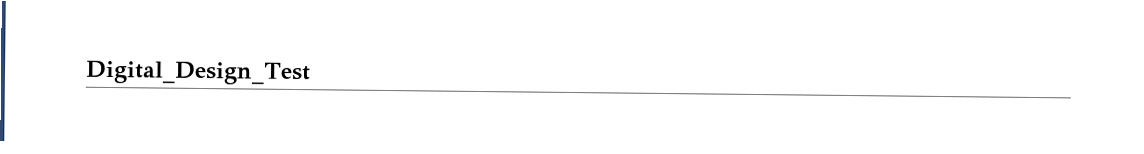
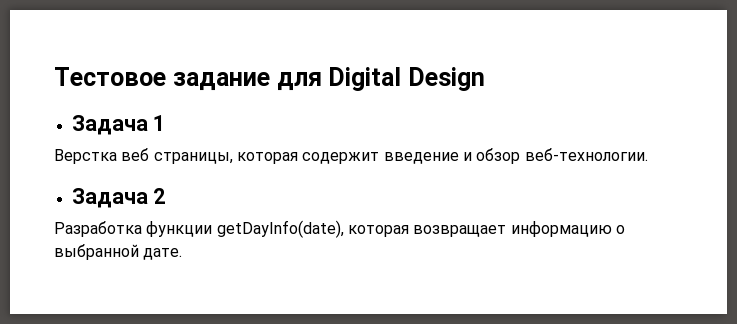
- Digital_Design_Test
+ Тестовое задание для Digital Design
+ Задача 1
+ Верстка веб страницы, которая содержит введение и обзор веб-технологии.
+ Задача 2
+ Разработка функции getDayInfo(date), которая возвращает информацию о выбранной дате.

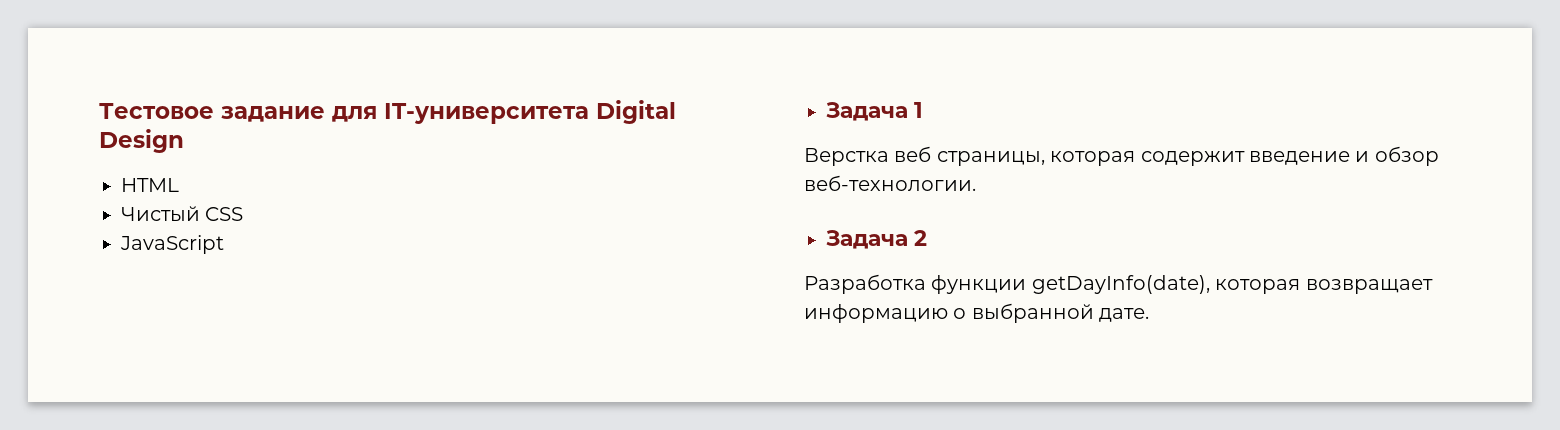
- Тестовое задание для Digital Design
+ Тестовое задание для IT-университета Digital Design
+ HTML
+ Чистый CSS
+ JavaScript

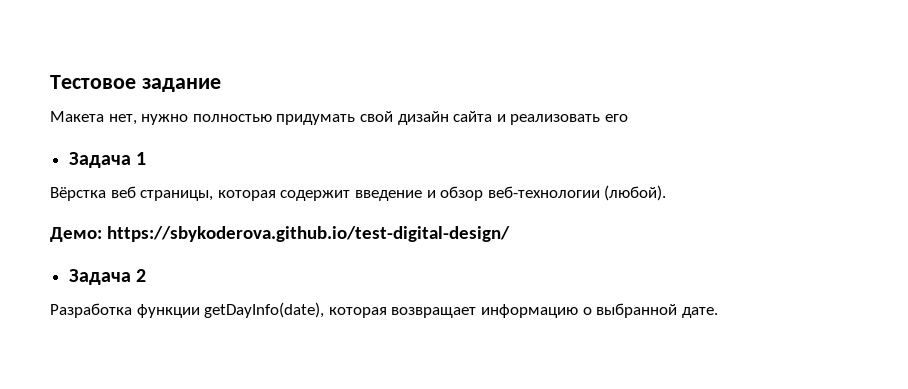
- Тестовое задание для IT-университета Digital Design
- HTML
- Чистый CSS
- JavaScript
+ Тестовое задание
+ Макета нет, нужно полностью придумать свой дизайн сайта и реализовать его
- Верстка веб страницы, которая содержит введение и обзор веб-технологии.
+ Вёрстка веб страницы, которая содержит введение и обзор веб-технологии (любой).
+ Демо: https://sbykoderova.github.io/test-digital-design/

